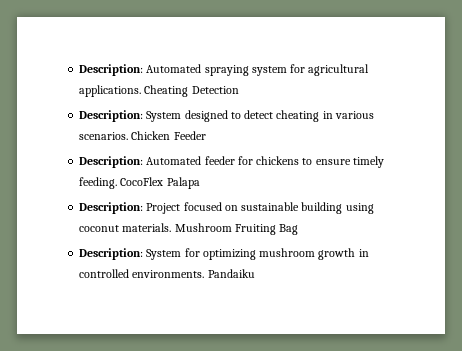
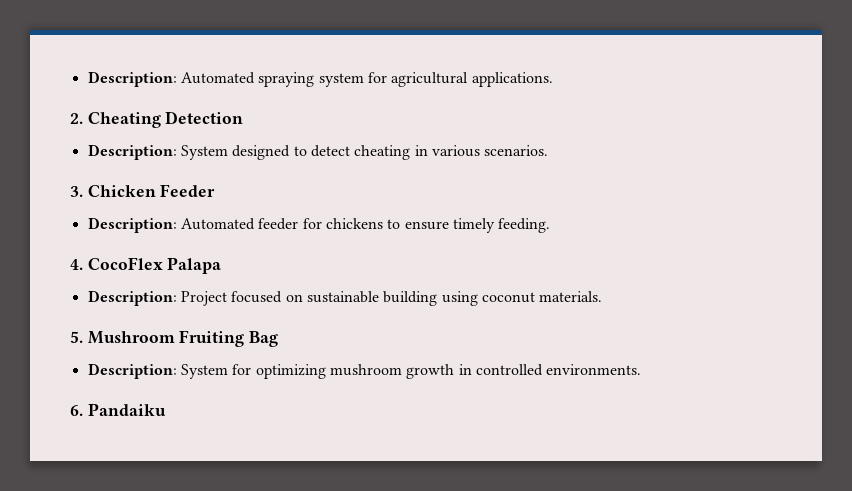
- Description: Automated spraying system for agricultural applications. Cheating Detection
+ Description: Automated spraying system for agricultural applications.
+ 2. Cheating Detection
- Description: System designed to detect cheating in various scenarios. Chicken Feeder
+ Description: System designed to detect cheating in various scenarios.
+ 3. Chicken Feeder
- Description: Automated feeder for chickens to ensure timely feeding. CocoFlex Palapa
+ Description: Automated feeder for chickens to ensure timely feeding.
+ 4. CocoFlex Palapa
- Description: Project focused on sustainable building using coconut materials. Mushroom Fruiting Bag
+ Description: Project focused on sustainable building using coconut materials.
+ 5. Mushroom Fruiting Bag
- Description: System for optimizing mushroom growth in controlled environments. Pandaiku
+ Description: System for optimizing mushroom growth in controlled environments.
+ 6. Pandaiku

